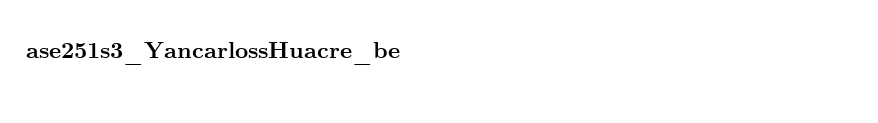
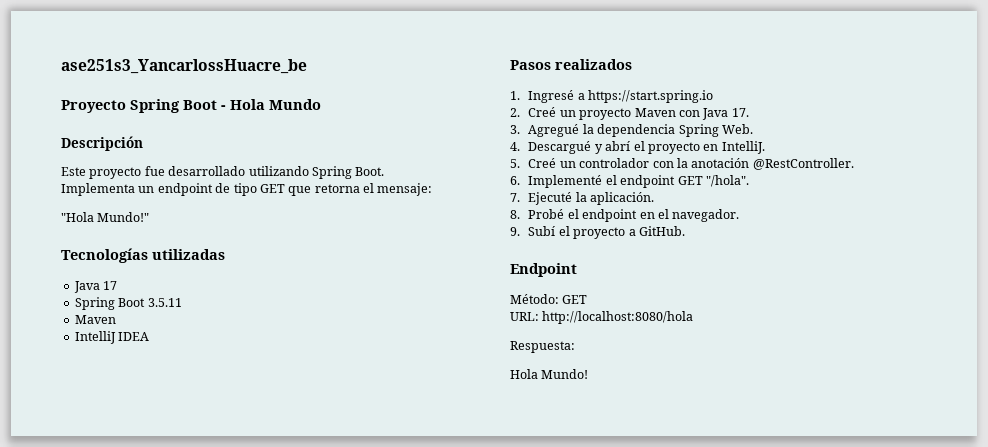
+ Proyecto Spring Boot - Hola Mundo
+ Descripción
+ Este proyecto fue desarrollado utilizando Spring Boot.
+ Implementa un endpoint de tipo GET que retorna el mensaje:
+ "Hola Mundo!"
+ Tecnologías utilizadas
+ Java 17
+ Spring Boot 3.5.11
+ Maven
+ IntelliJ IDEA
+ Pasos realizados
+ 1. Ingresé a https://start.spring.io
+ 2. Creé un proyecto Maven con Java 17.
+ 3. Agregué la dependencia Spring Web.
+ 4. Descargué y abrí el proyecto en IntelliJ.
+ 5. Creé un controlador con la anotación @RestController.
+ 6. Implementé el endpoint GET "/hola".
+ 7. Ejecuté la aplicación.
+ 8. Probé el endpoint en el navegador.
+ 9. Subí el proyecto a GitHub.
+ Endpoint
+ Método: GET
+ URL: http://localhost:8080/hola
+ Respuesta:
+ Hola Mundo!

